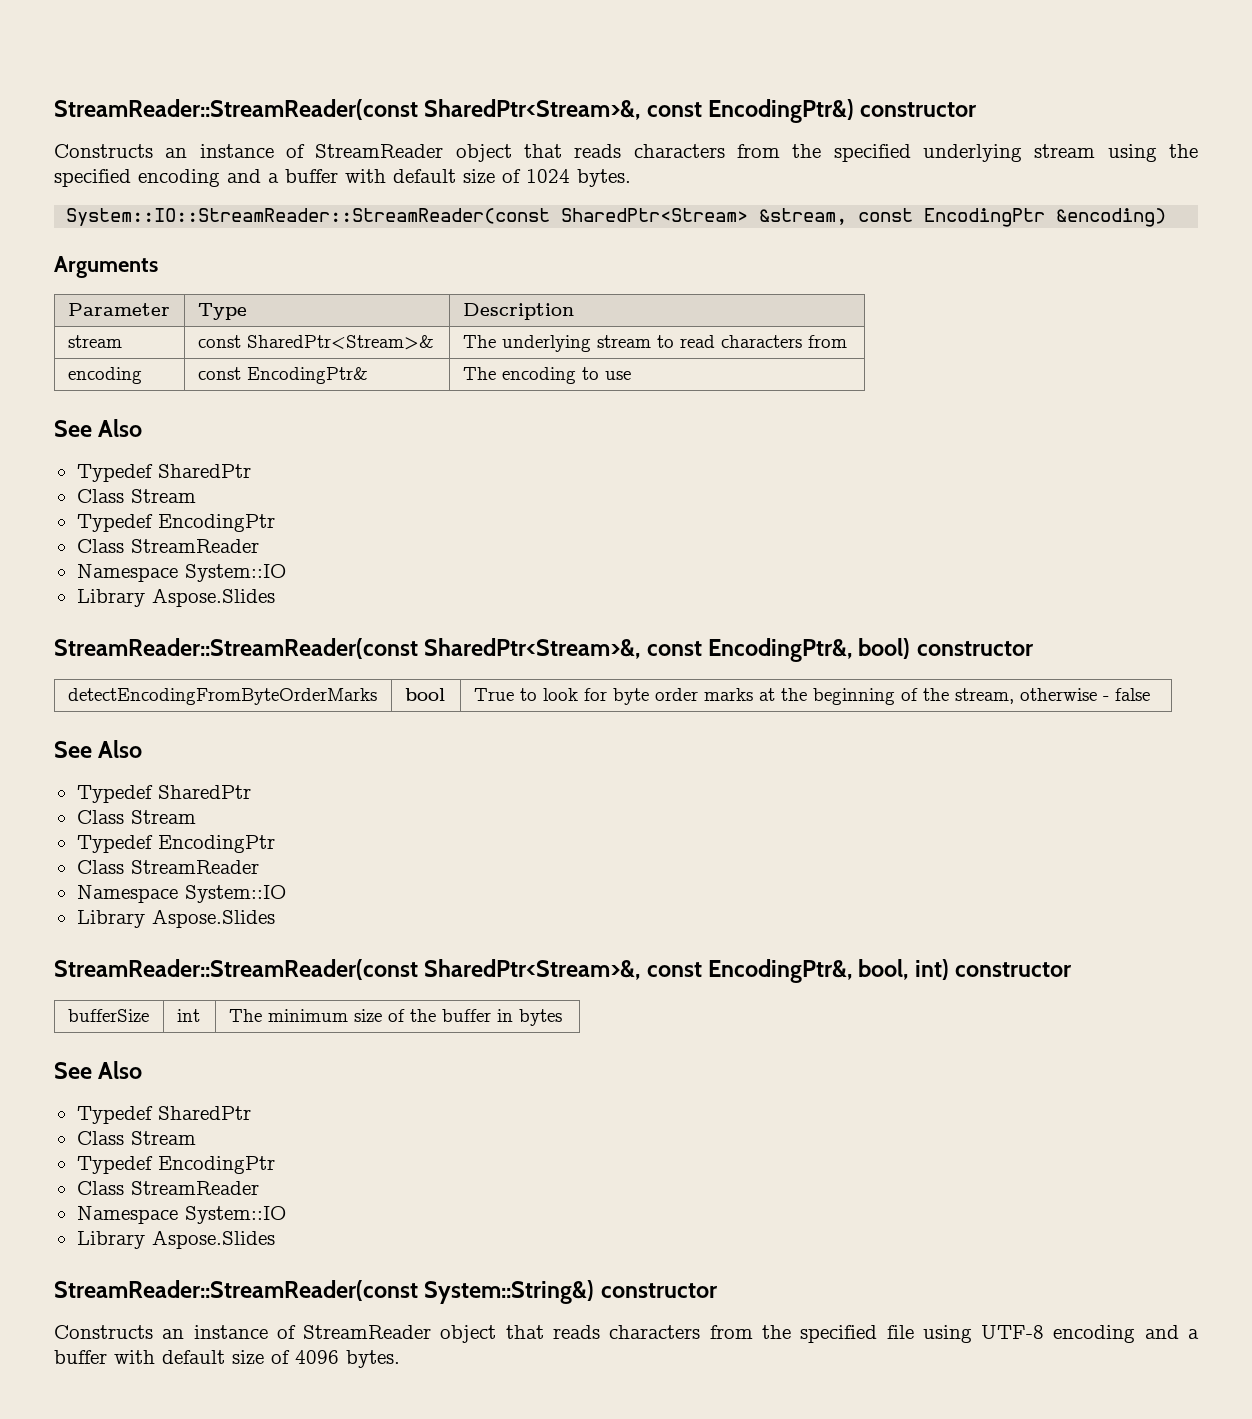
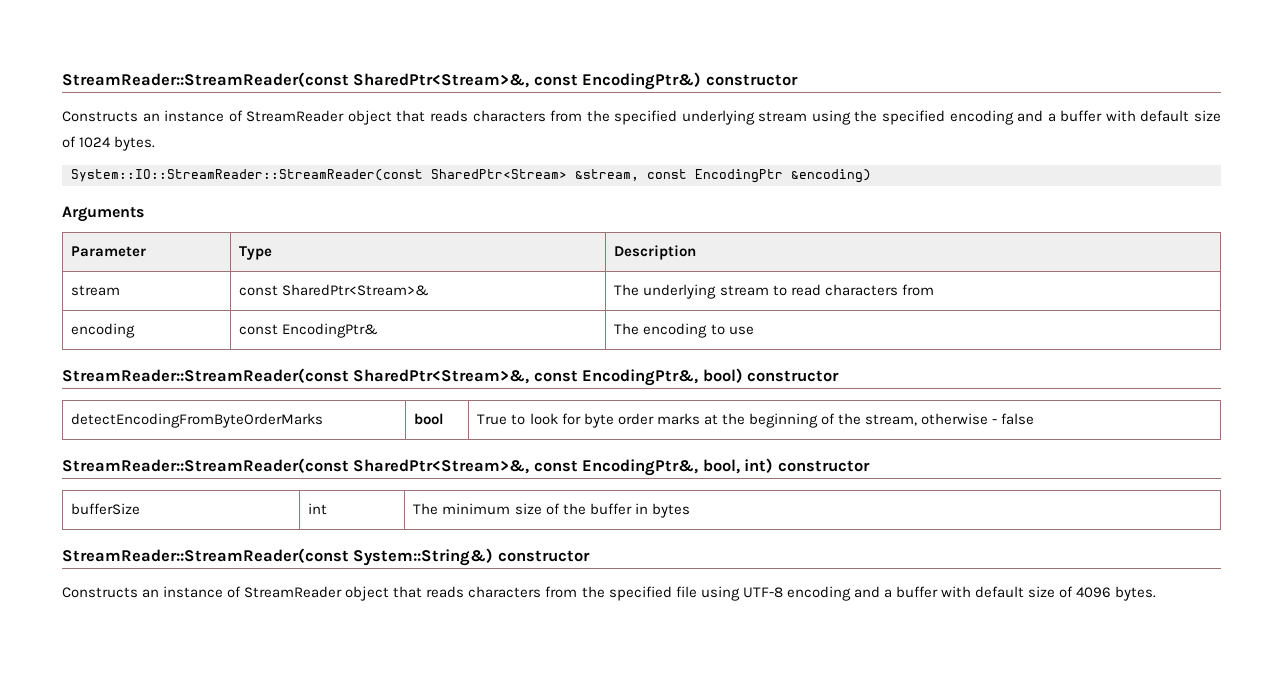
  encoding | const EncodingPtr& | The encoding to use
- See Also
- Typedef SharedPtr
- Class Stream
- Typedef EncodingPtr
- Class StreamReader
- Namespace System::IO
- Library Aspose.Slides
  detectEncodingFromByteOrderMarks | bool | True to look for byte order marks at the beginning of the stream, otherwise - false
- See Also
- Typedef SharedPtr
- Class Stream
- Typedef EncodingPtr
- Class StreamReader
- Namespace System::IO
- Library Aspose.Slides
  bufferSize | int | The minimum size of the buffer in bytes
- See Also
- Typedef SharedPtr
- Class Stream
- Typedef EncodingPtr
- Class StreamReader
- Namespace System::IO
- Library Aspose.Slides

